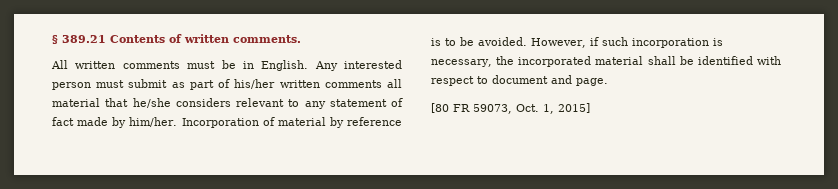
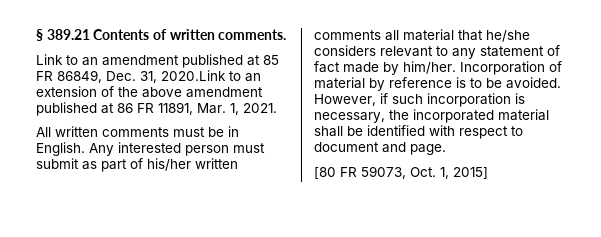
+ Link to an amendment published at 85 FR 86849, Dec. 31, 2020.Link to an extension of the above amendment published at 86 FR 11891, Mar. 1, 2021.

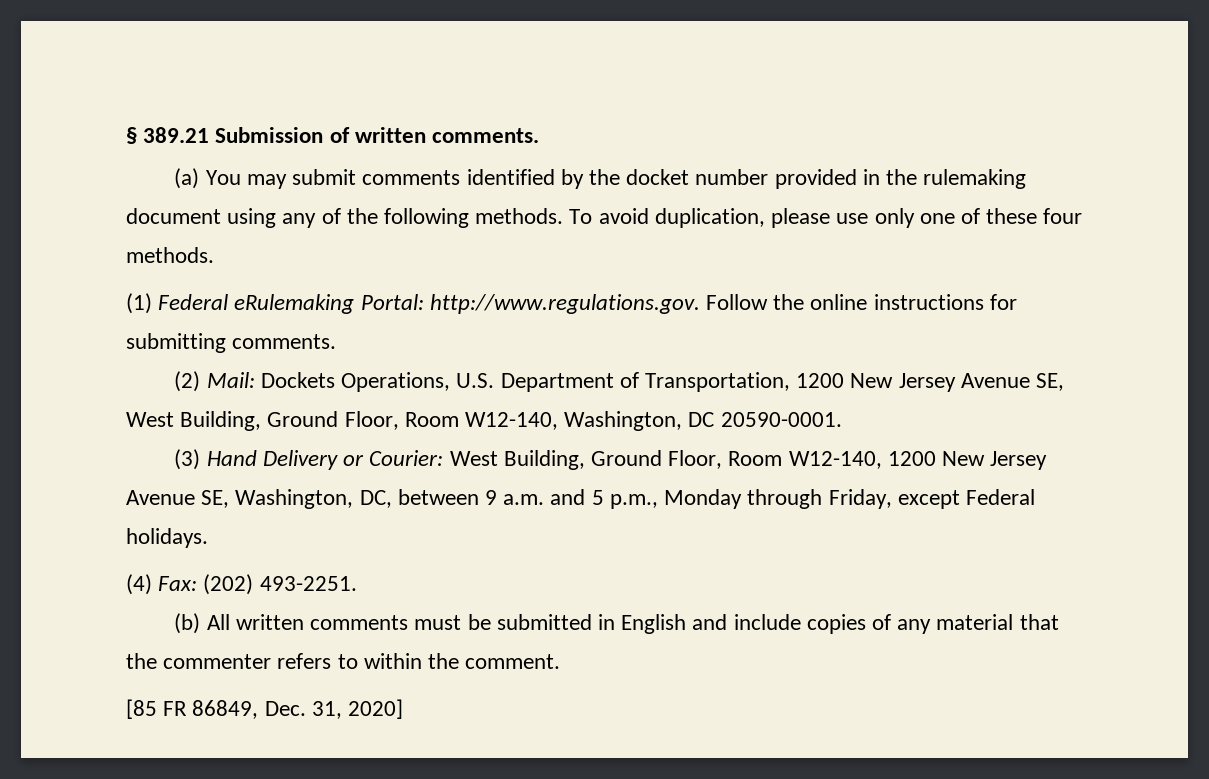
- § 389.21 Contents of written comments.
+ § 389.21 Submission of written comments.
- Link to an amendment published at 85 FR 86849, Dec. 31, 2020.Link to an extension of the above amendment published at 86 FR 11891, Mar. 1, 2021.
- All written comments must be in English. Any interested person must submit as part of his/her written comments all material that he/she considers relevant to any statement of fact made by him/her. Incorporation of material by reference is to be avoided. However, if such incorporation is necessary, the incorporated material shall be identified with respect to document and page.
- [80 FR 59073, Oct. 1, 2015]
+ (a) You may submit comments identified by the docket number provided in the rulemaking document using any of the following methods. To avoid duplication, please use only one of these four methods.
+ (1) Federal eRulemaking Portal: http://www.regulations.gov. Follow the online instructions for submitting comments.
+ (2) Mail: Dockets Operations, U.S. Department of Transportation, 1200 New Jersey Avenue SE, West Building, Ground Floor, Room W12-140, Washington, DC 20590-0001.
+ (3) Hand Delivery or Courier: West Building, Ground Floor, Room W12-140, 1200 New Jersey Avenue SE, Washington, DC, between 9 a.m. and 5 p.m., Monday through Friday, except Federal holidays.
+ (4) Fax: (202) 493-2251.
+ (b) All written comments must be submitted in English and include copies of any material that the commenter refers to within the comment.
+ [85 FR 86849, Dec. 31, 2020]

